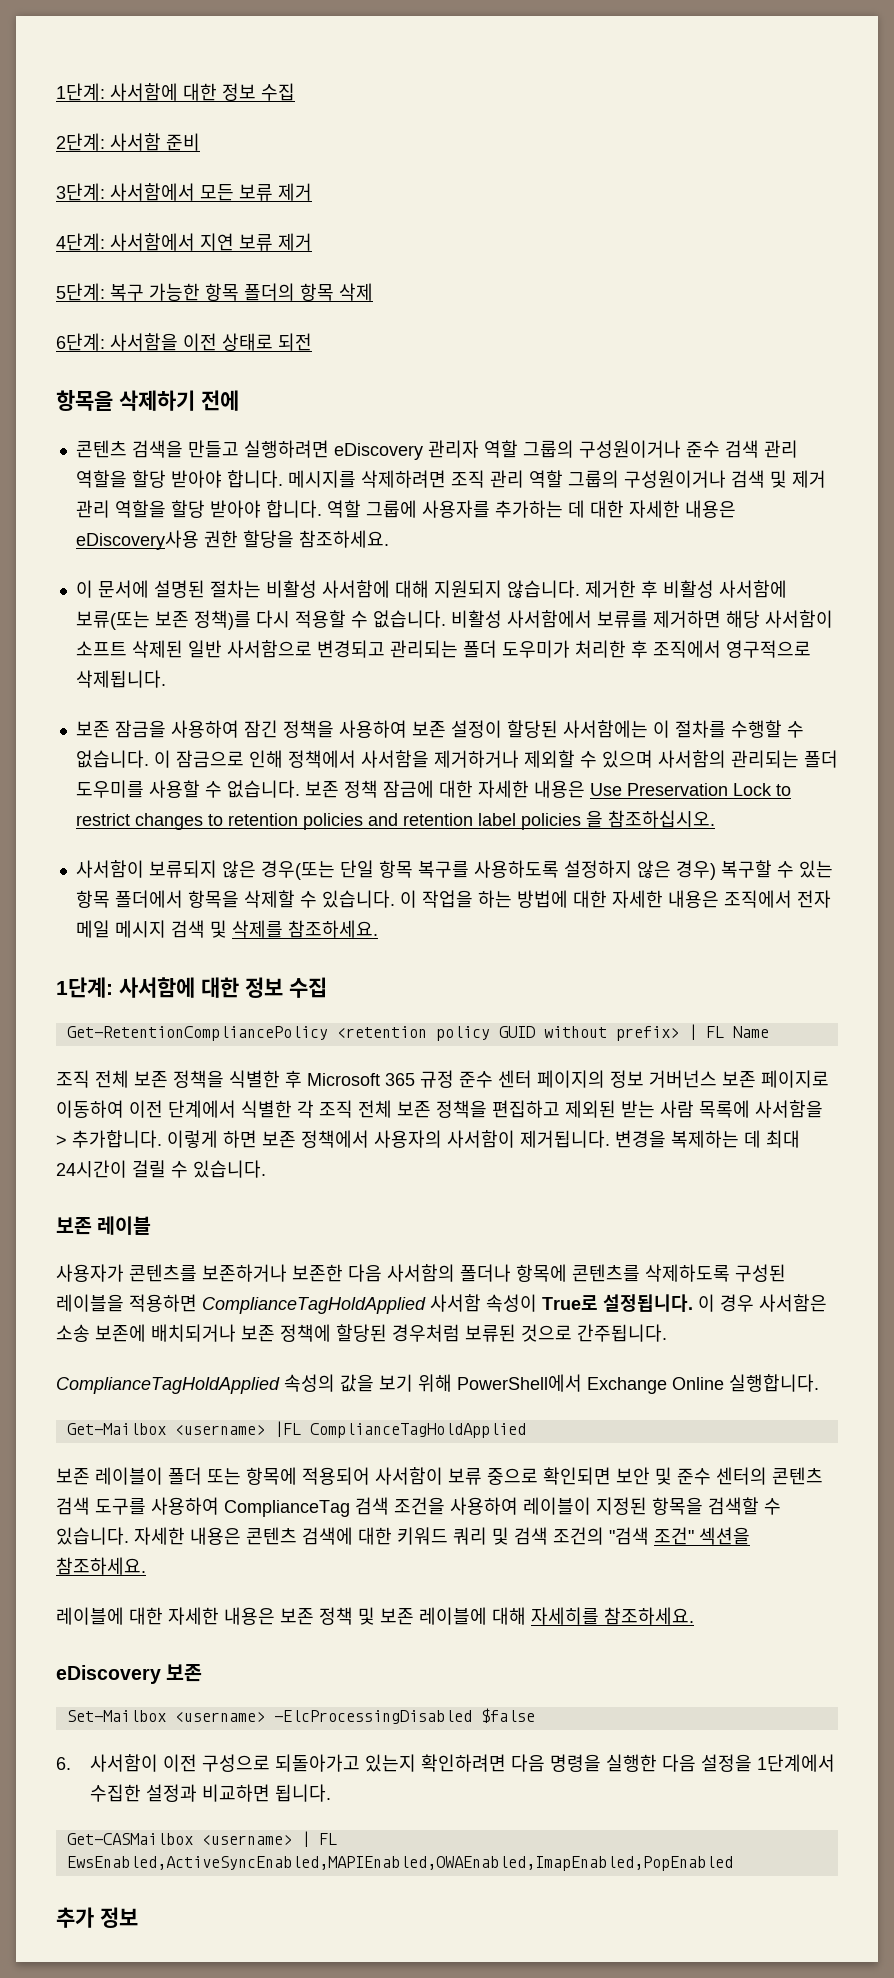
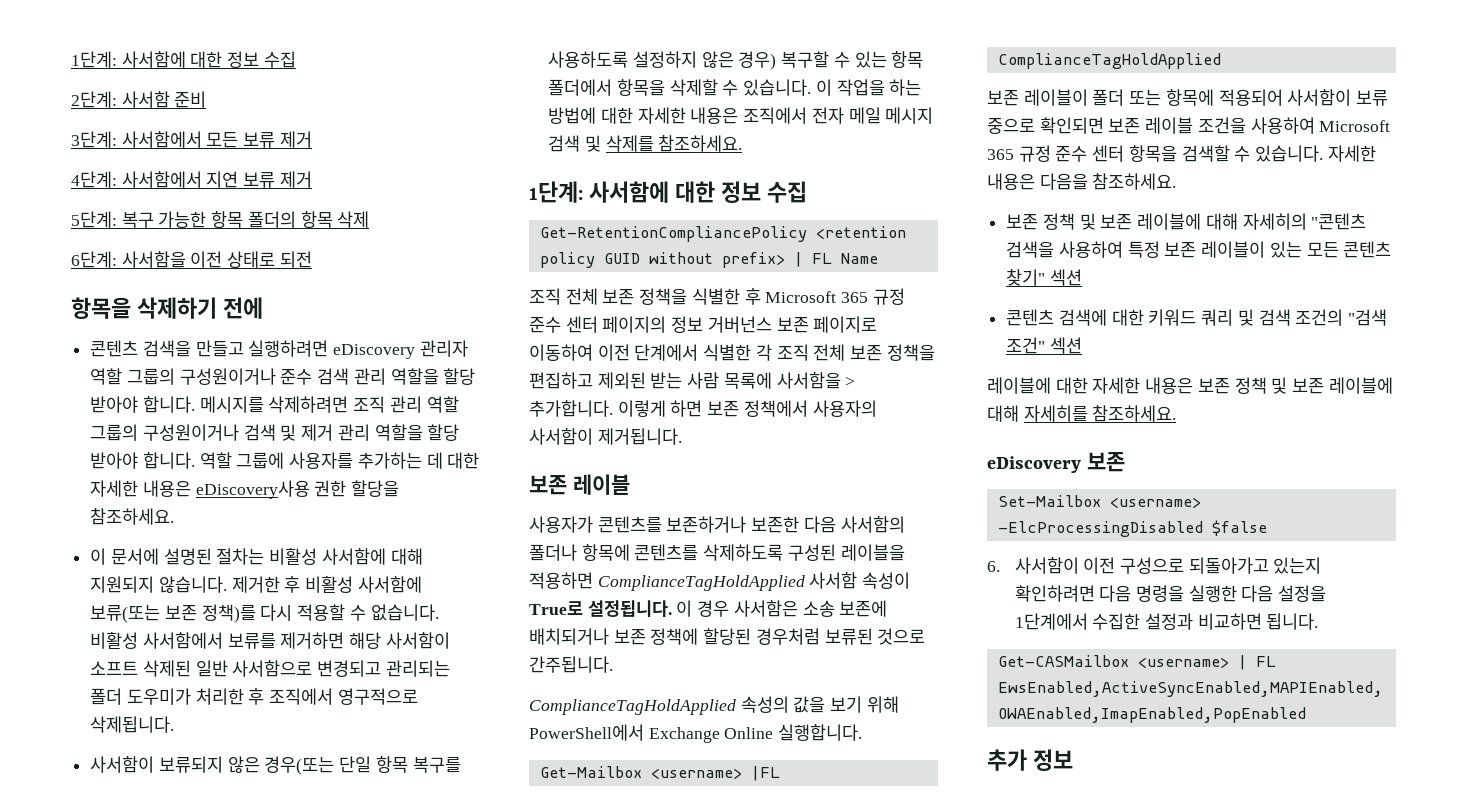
- 보존 잠금을 사용하여 잠긴 정책을 사용하여 보존 설정이 할당된 사서함에는 이 절차를 수행할 수 없습니다. 이 잠금으로 인해 정책에서 사서함을 제거하거나 제외할 수 있으며 사서함의 관리되는 폴더 도우미를 사용할 수 없습니다. 보존 정책 잠금에 대한 자세한 내용은 Use Preservation Lock to restrict changes to retention policies and retention label policies 을 참조하십시오.
- 변경을 복제하는 데 최대 24시간이 걸릴 수 있습니다.
- 보존 레이블이 폴더 또는 항목에 적용되어 사서함이 보류 중으로 확인되면 보안 및 준수 센터의 콘텐츠 검색 도구를 사용하여 ComplianceTag 검색 조건을 사용하여 레이블이 지정된 항목을 검색할 수 있습니다.
+ 보존 레이블이 폴더 또는 항목에 적용되어 사서함이 보류 중으로 확인되면 보존 레이블 조건을 사용하여 Microsoft 365 규정 준수 센터 항목을 검색할 수 있습니다.
- 자세한 내용은 콘텐츠 검색에 대한 키워드 쿼리 및 검색 조건의 "검색 조건" 섹션을 참조하세요.
+ 자세한 내용은 다음을 참조하세요.
+ 보존 정책 및 보존 레이블에 대해 자세히의 "콘텐츠 검색을 사용하여 특정 보존 레이블이 있는 모든 콘텐츠 찾기" 섹션
+ 콘텐츠 검색에 대한 키워드 쿼리 및 검색 조건의 "검색 조건" 섹션

